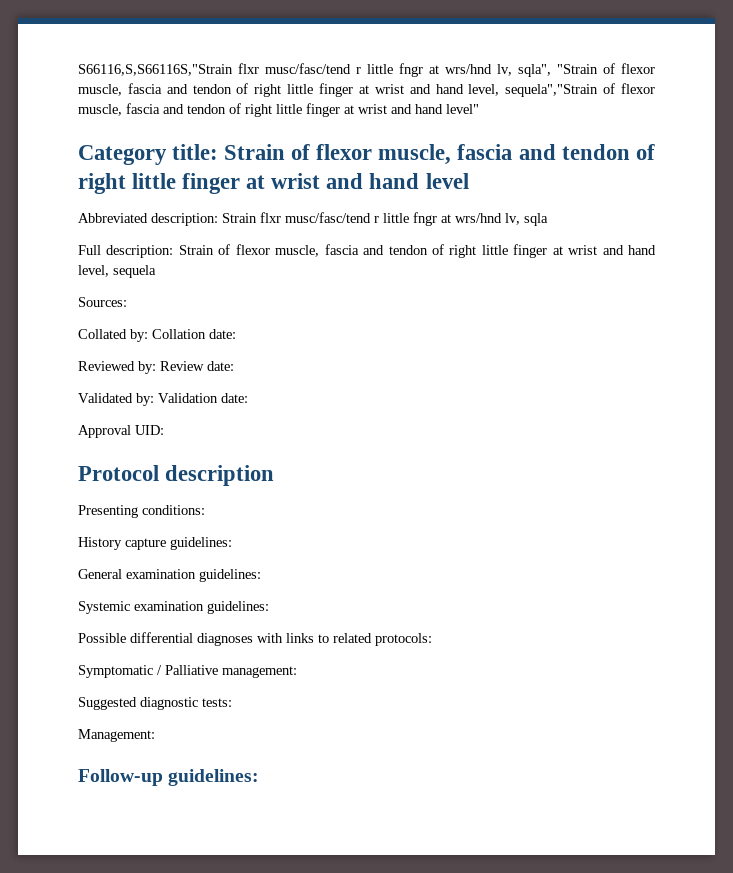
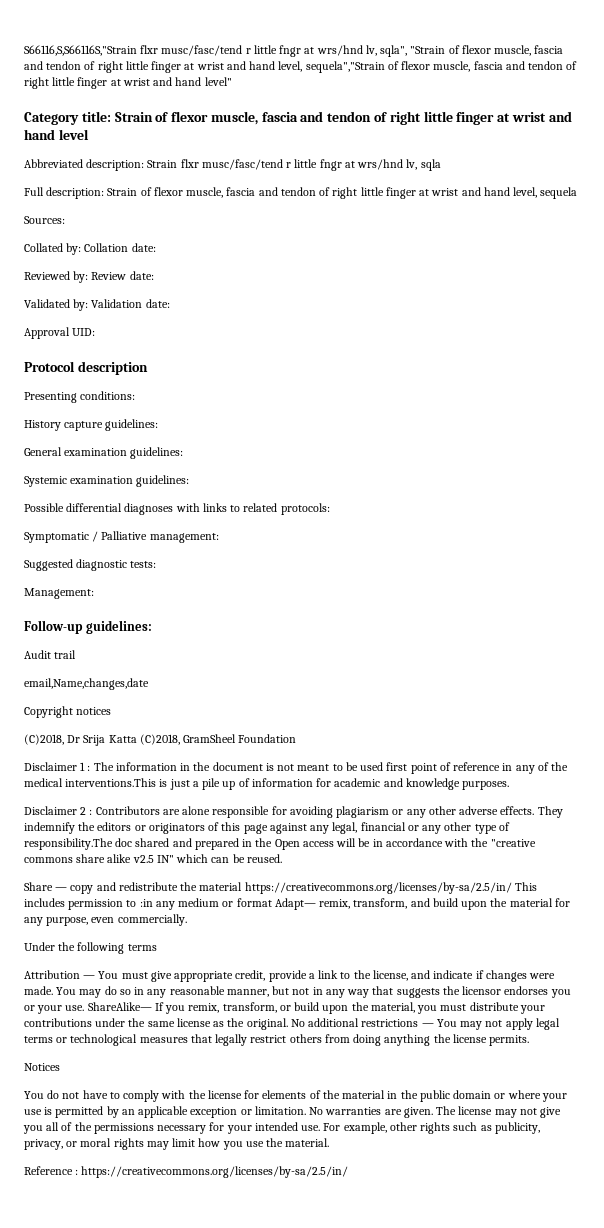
+ Audit trail
+ email,Name,changes,date
+ Copyright notices
+ (C)2018, Dr Srija Katta (C)2018, GramSheel Foundation
+ Disclaimer 1 : The information in the document is not meant to be used first point of reference in any of the medical interventions.This is just a pile up of information for academic and knowledge purposes.
+ Disclaimer 2 : Contributors are alone responsible for avoiding plagiarism or any other adverse effects. They indemnify the editors or originators of this page against any legal, financial or any other type of responsibility.The doc shared and prepared in the Open access will be in accordance with the "creative commons share alike v2.5 IN" which can be reused.
+ Share — copy and redistribute the material https://creativecommons.org/licenses/by-sa/2.5/in/ This includes permission to :in any medium or format Adapt— remix, transform, and build upon the material for any purpose, even commercially.
+ Under the following terms
+ Attribution — You must give appropriate credit, provide a link to the license, and indicate if changes were made. You may do so in any reasonable manner, but not in any way that suggests the licensor endorses you or your use. ShareAlike— If you remix, transform, or build upon the material, you must distribute your contributions under the same license as the original. No additional restrictions — You may not apply legal terms or technological measures that legally restrict others from doing anything the license permits.
+ Notices
+ You do not have to comply with the license for elements of the material in the public domain or where your use is permitted by an applicable exception or limitation. No warranties are given. The license may not give you all of the permissions necessary for your intended use. For example, other rights such as publicity, privacy, or moral rights may limit how you use the material.
+ Reference : https://creativecommons.org/licenses/by-sa/2.5/in/

